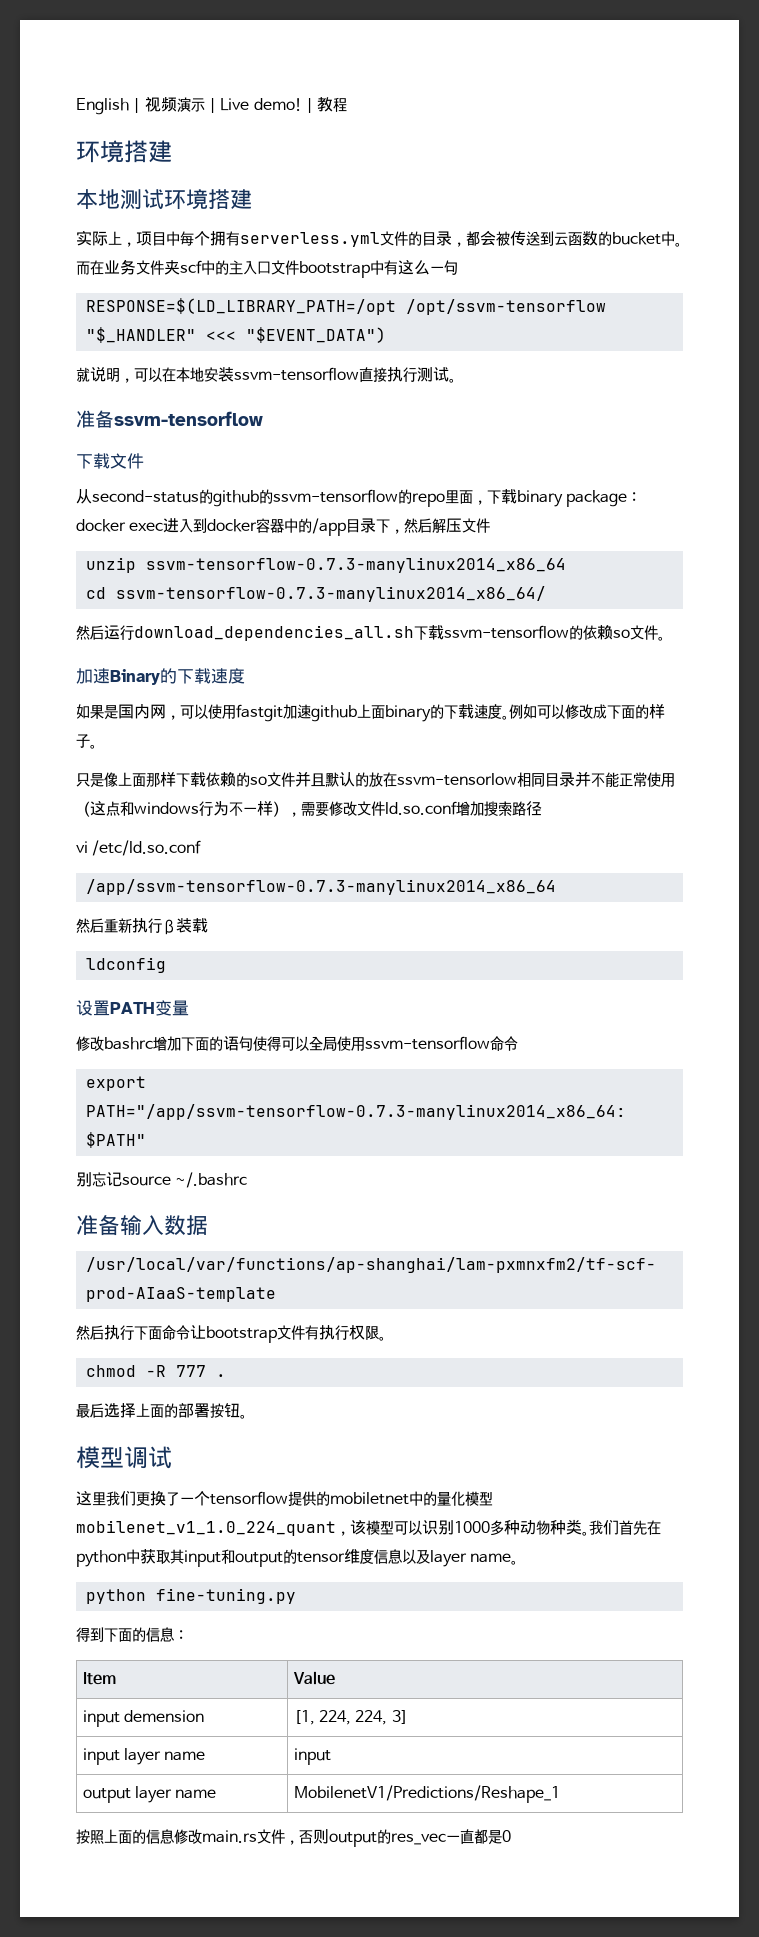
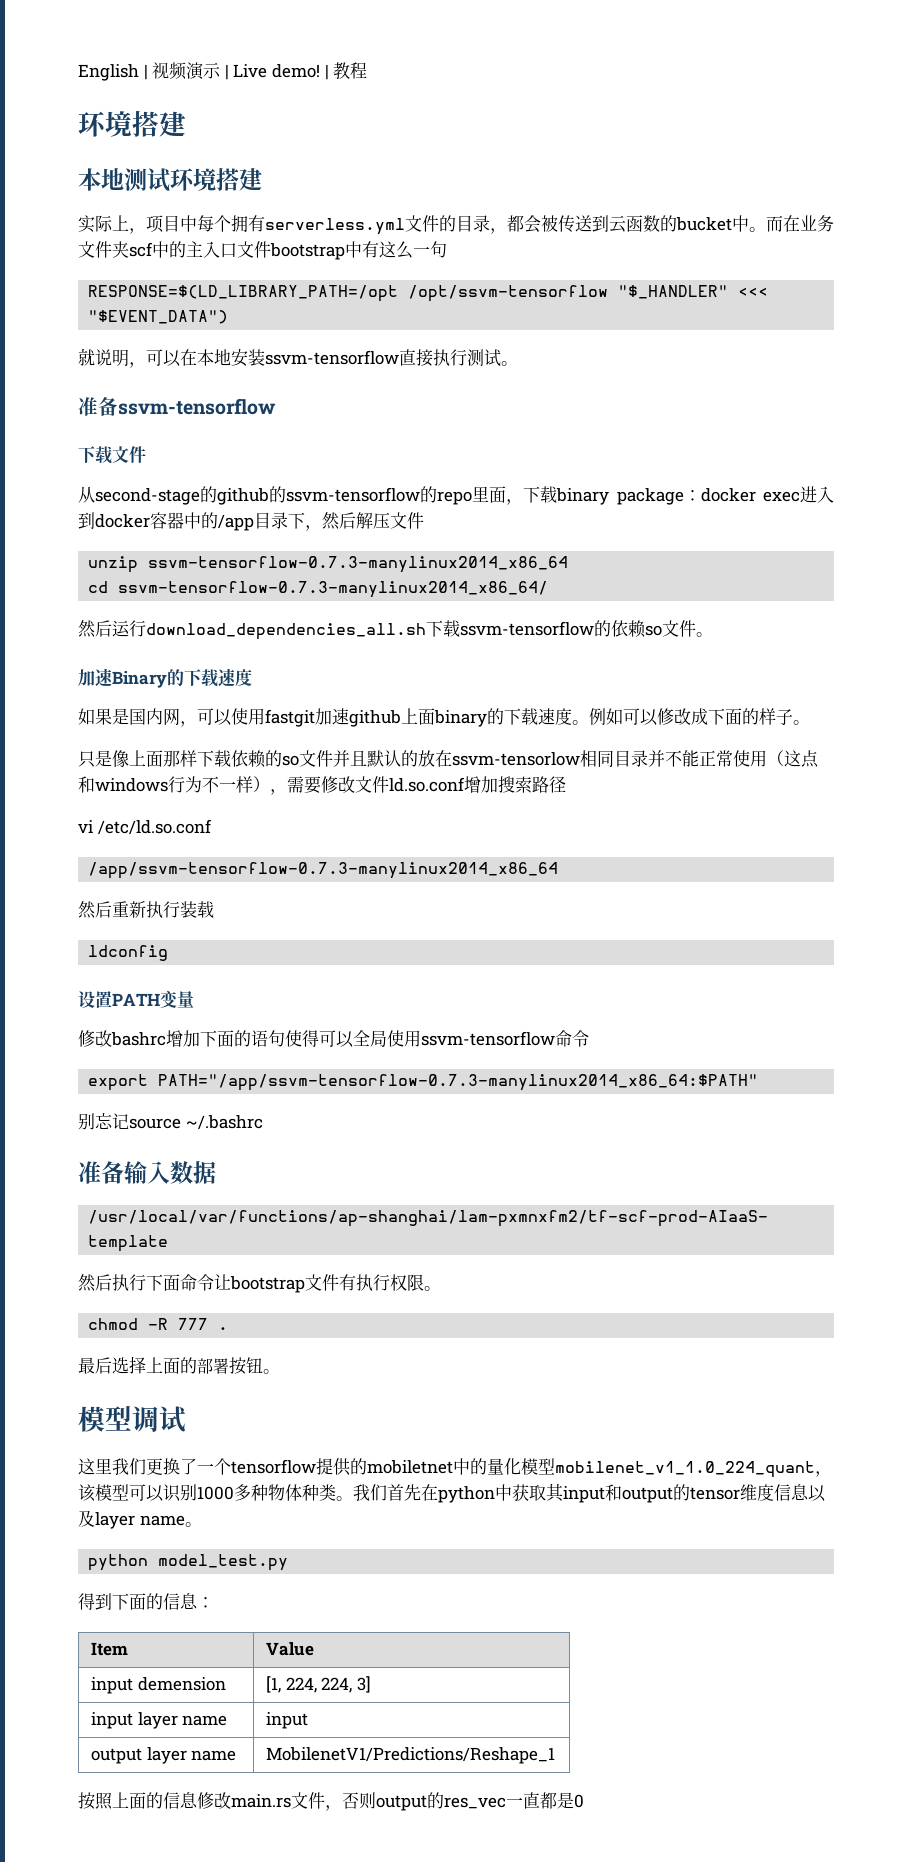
- 从second-status的github的ssvm-tensorflow的repo里面，下载binary package：docker exec进入到docker容器中的/app目录下，然后解压文件
+ 从second-stage的github的ssvm-tensorflow的repo里面，下载binary package：docker exec进入到docker容器中的/app目录下，然后解压文件
- 然后重新执行ß装载
+ 然后重新执行装载
- 这里我们更换了一个tensorflow提供的mobiletnet中的量化模型mobilenet_v1_1.0_224_quant，该模型可以识别1000多种动物种类。
+ 这里我们更换了一个tensorflow提供的mobiletnet中的量化模型mobilenet_v1_1.0_224_quant，该模型可以识别1000多种物体种类。
- python fine-tuning.py
+ python model_test.py

